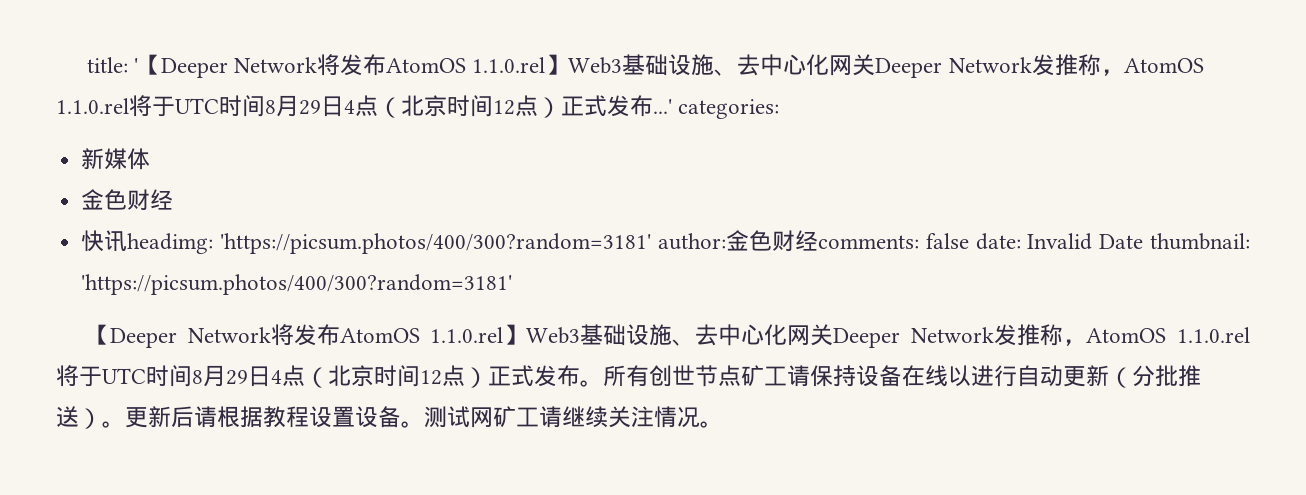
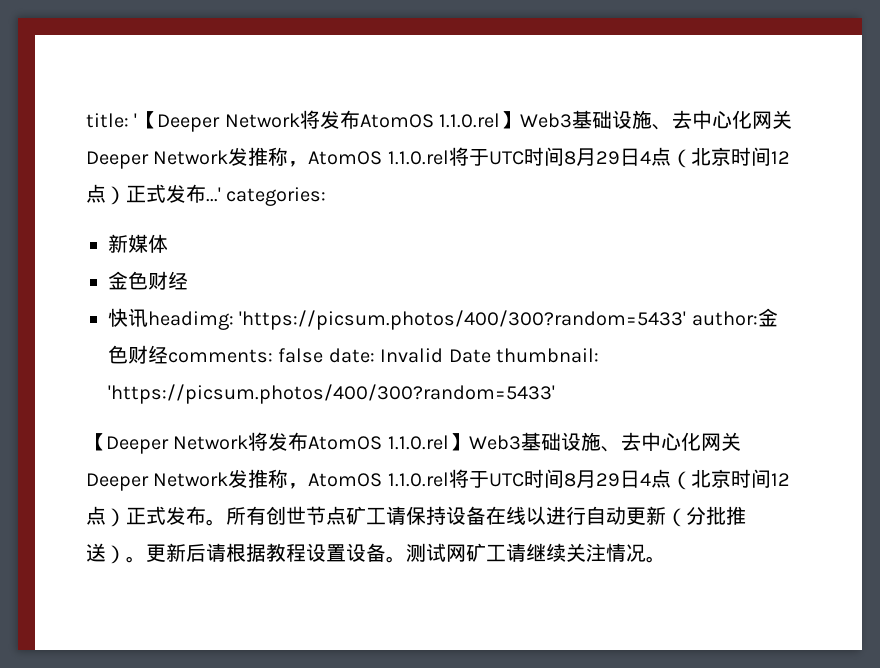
- 快讯headimg: 'https://picsum.photos/400/300?random=3181' author:金色财经comments: false date: Invalid Date thumbnail: 'https://picsum.photos/400/300?random=3181'
+ 快讯headimg: 'https://picsum.photos/400/300?random=5433' author:金色财经comments: false date: Invalid Date thumbnail: 'https://picsum.photos/400/300?random=5433'

